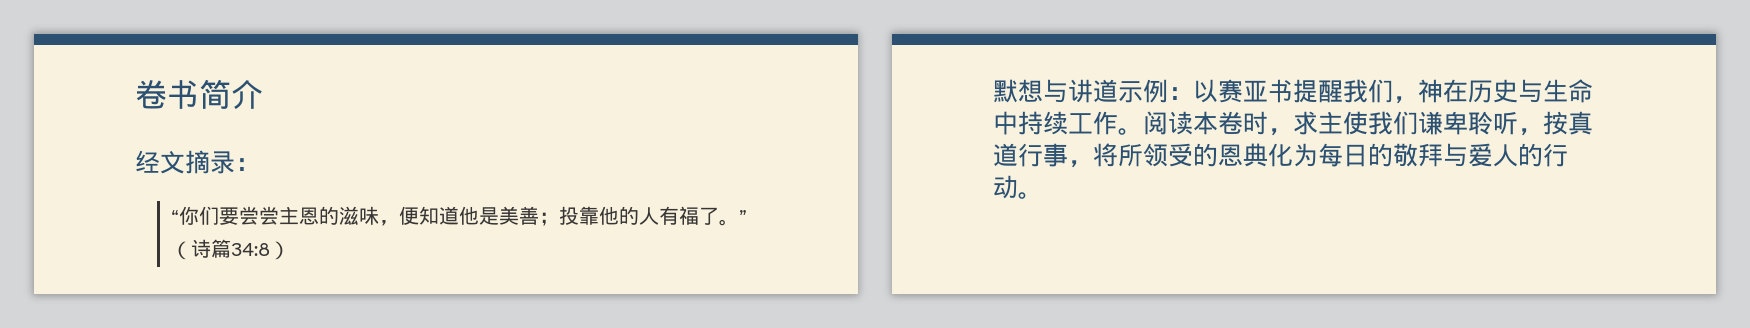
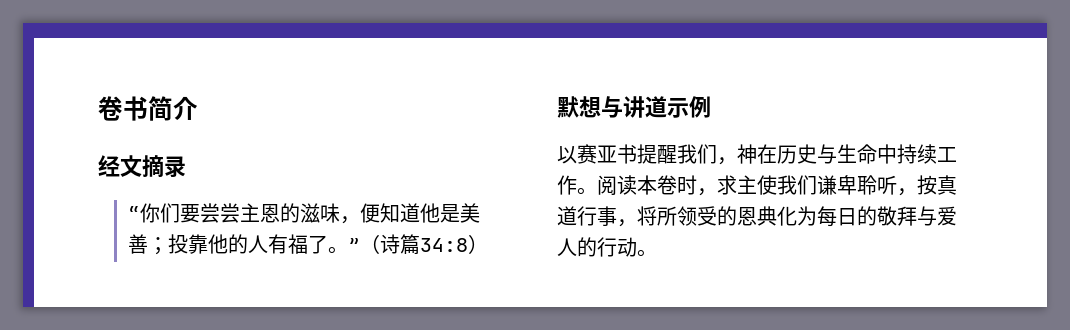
- 经文摘录：
+ 经文摘录
- 默想与讲道示例：以赛亚书提醒我们，神在历史与生命中持续工作。
+ 默想与讲道示例
+ 以赛亚书提醒我们，神在历史与生命中持续工作。

